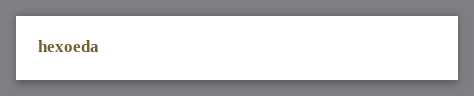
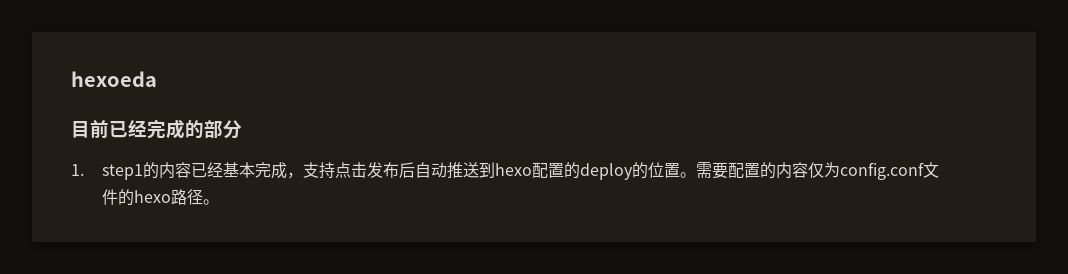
+ 目前已经完成的部分
+ 1. step1的内容已经基本完成，支持点击发布后自动推送到hexo配置的deploy的位置。需要配置的内容仅为config.conf文件的hexo路径。

